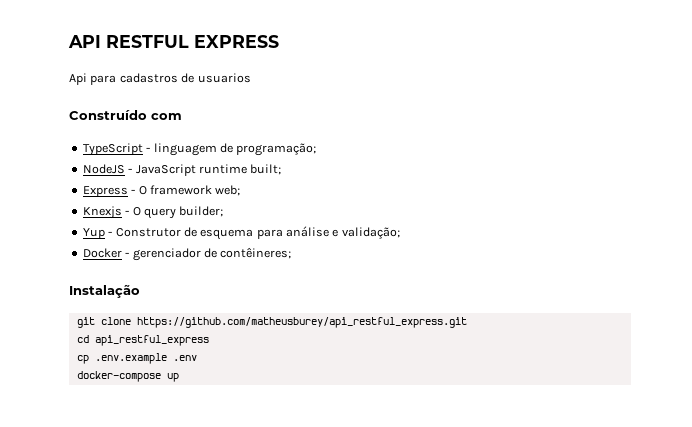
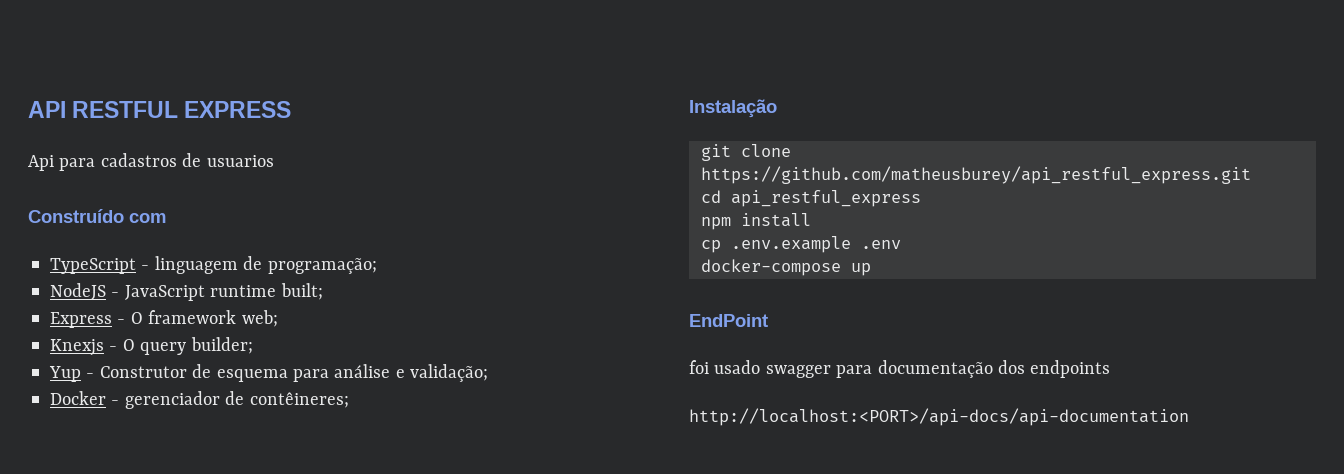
+ npm install
+ EndPoint
+ foi usado swagger para documentação dos endpoints
+ http://localhost:<PORT>/api-docs/api-documentation

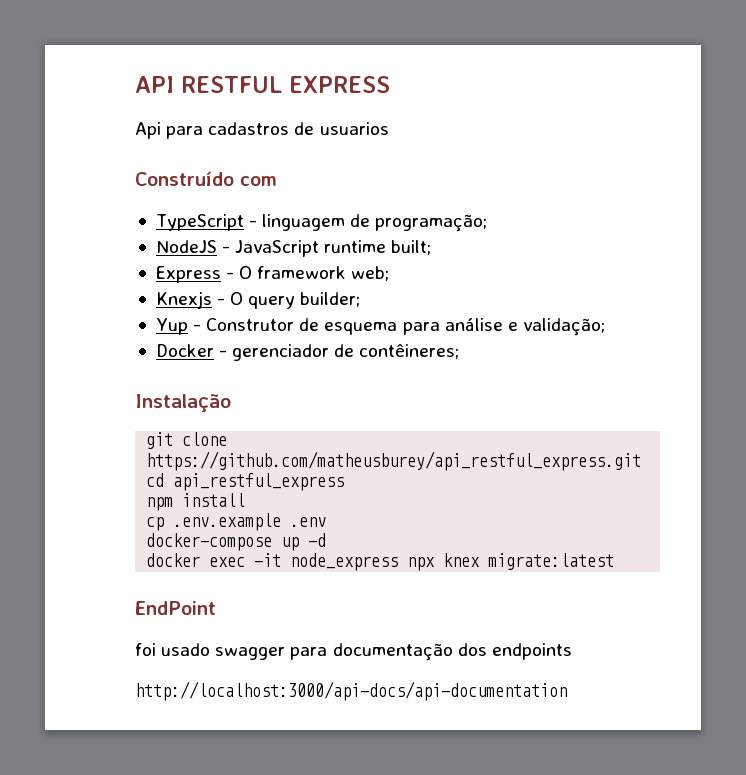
- docker-compose up
+ docker-compose up -d
+ docker exec -it node_express npx knex migrate:latest
- http://localhost:<PORT>/api-docs/api-documentation
+ http://localhost:3000/api-docs/api-documentation

